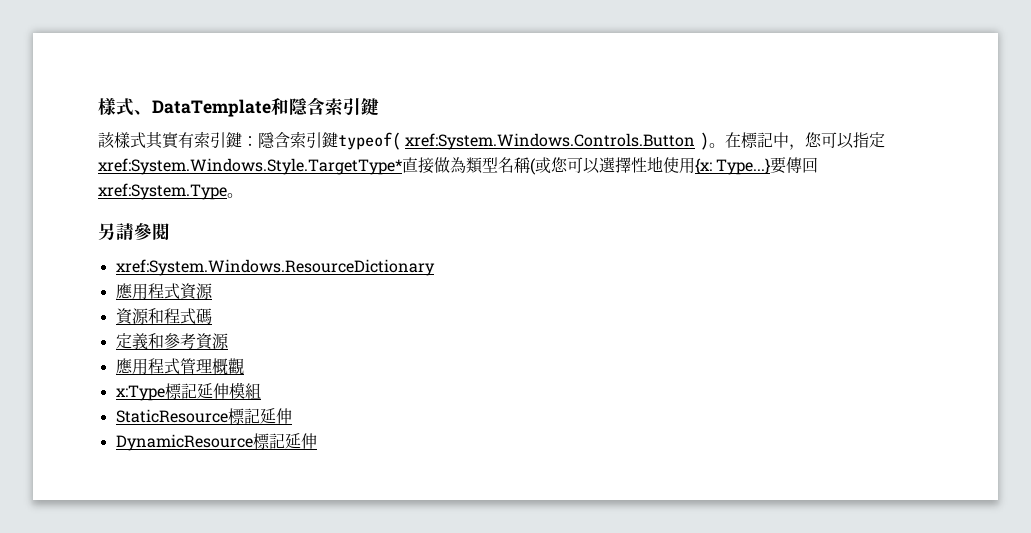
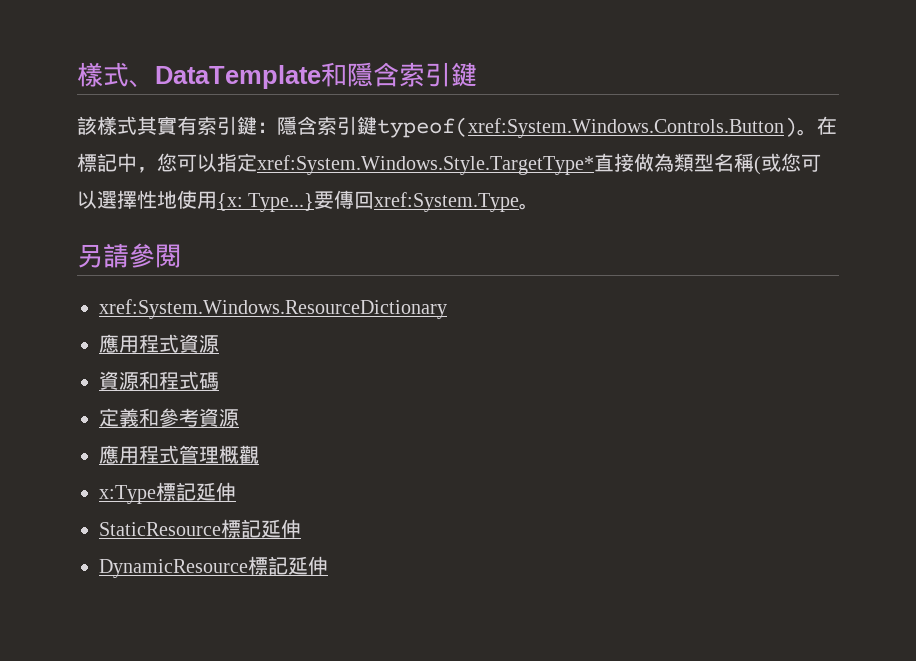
- 該樣式其實有索引鍵：隱含索引鍵typeof( xref:System.Windows.Controls.Button )。
+ 該樣式其實有索引鍵：隱含索引鍵typeof(xref:System.Windows.Controls.Button)。
- x:Type標記延伸模組
+ x:Type標記延伸

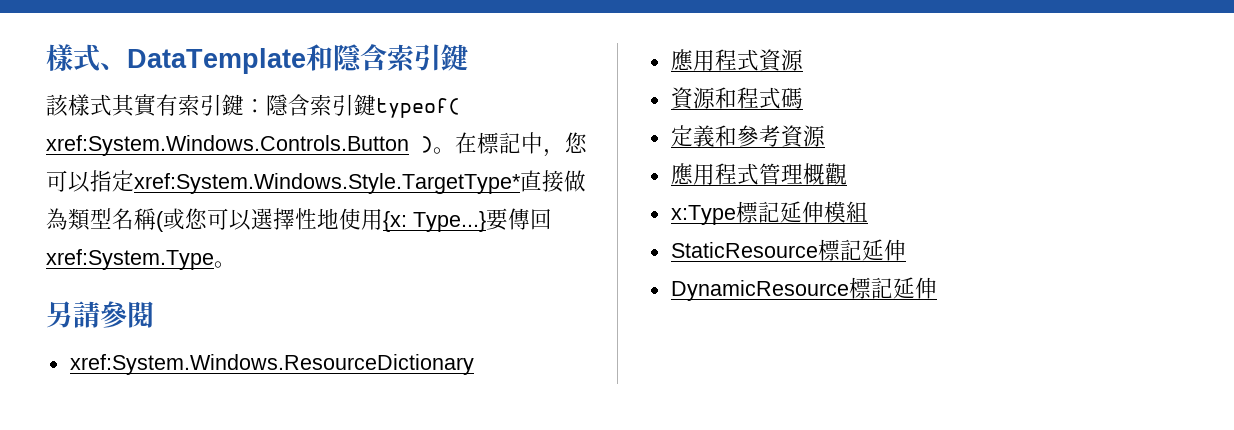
- 該樣式其實有索引鍵：隱含索引鍵typeof(xref:System.Windows.Controls.Button)。
+ 該樣式其實有索引鍵：隱含索引鍵typeof( xref:System.Windows.Controls.Button )。
- x:Type標記延伸
+ x:Type標記延伸模組

